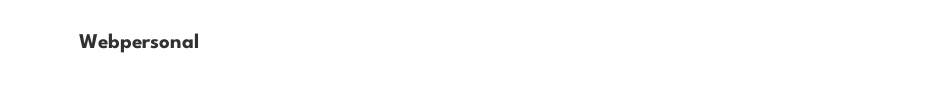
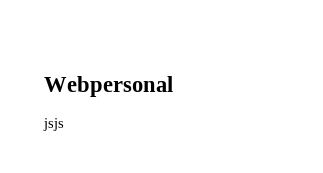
+ jsjs

